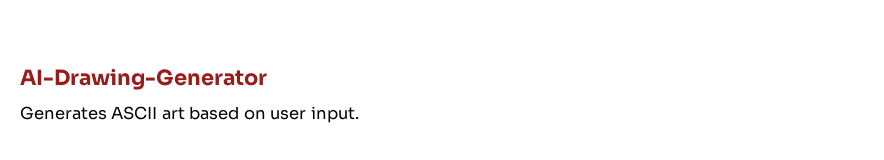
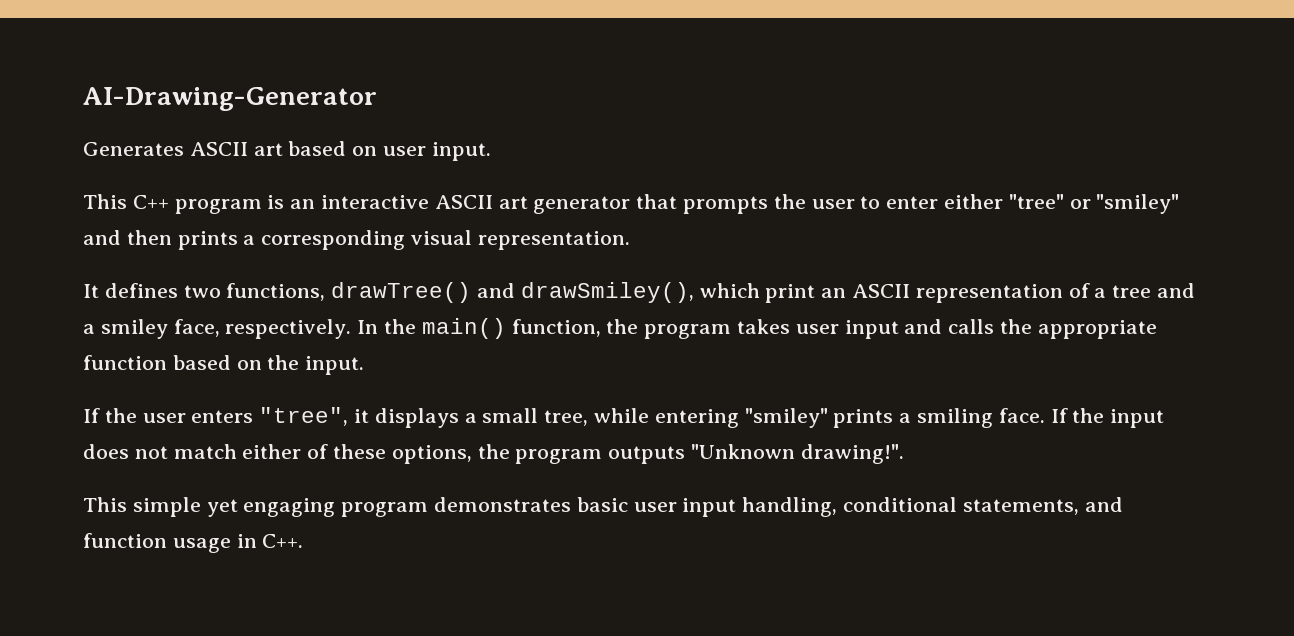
+ This C++ program is an interactive ASCII art generator that prompts the user to enter either "tree" or "smiley" and then prints a corresponding visual representation.
+ It defines two functions, drawTree() and drawSmiley(), which print an ASCII representation of a tree and a smiley face, respectively. In the main() function, the program takes user input and calls the appropriate function based on the input.
+ If the user enters "tree", it displays a small tree, while entering "smiley" prints a smiling face. If the input does not match either of these options, the program outputs "Unknown drawing!".
+ This simple yet engaging program demonstrates basic user input handling, conditional statements, and function usage in C++.

